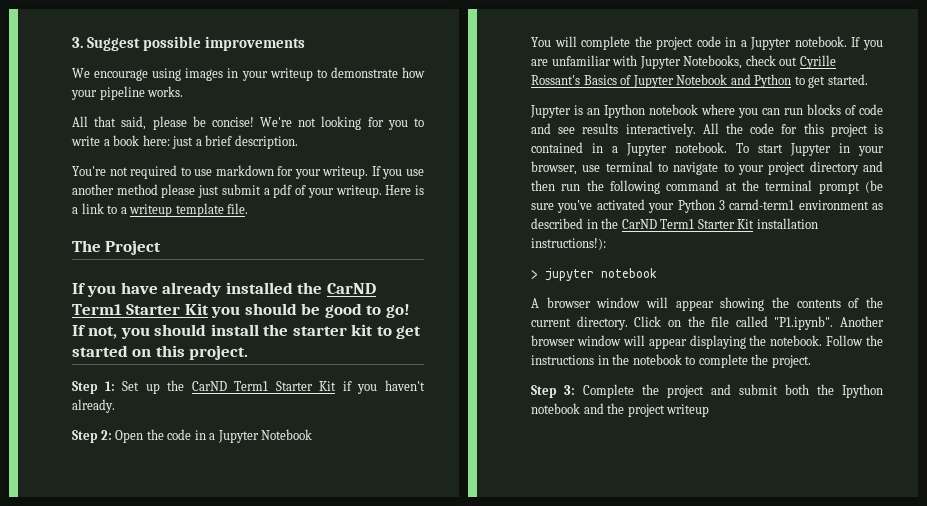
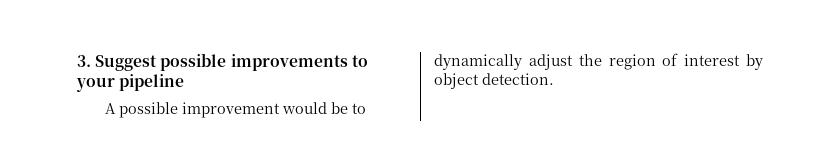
- 3. Suggest possible improvements
- We encourage using images in your writeup to demonstrate how your pipeline works.
- All that said, please be concise! We're not looking for you to write a book here: just a brief description.
- You're not required to use markdown for your writeup. If you use another method please just submit a pdf of your writeup. Here is a link to a writeup template file.
- The Project
- If you have already installed the CarND Term1 Starter Kit you should be good to go! If not, you should install the starter kit to get started on this project.
- Step 1: Set up the CarND Term1 Starter Kit if you haven't already.
- Step 2: Open the code in a Jupyter Notebook
- You will complete the project code in a Jupyter notebook. If you are unfamiliar with Jupyter Notebooks, check out Cyrille Rossant's Basics of Jupyter Notebook and Python to get started.
- Jupyter is an Ipython notebook where you can run blocks of code and see results interactively. All the code for this project is contained in a Jupyter notebook. To start Jupyter in your browser, use terminal to navigate to your project directory and then run the following command at the terminal prompt (be sure you've activated your Python 3 carnd-term1 environment as described in the CarND Term1 Starter Kit installation instructions!):
- > jupyter notebook
- A browser window will appear showing the contents of the current directory. Click on the file called "P1.ipynb". Another browser window will appear displaying the notebook. Follow the instructions in the notebook to complete the project.
- Step 3: Complete the project and submit both the Ipython notebook and the project writeup
+ 3. Suggest possible improvements to your pipeline
+ A possible improvement would be to dynamically adjust the region of interest by object detection.

